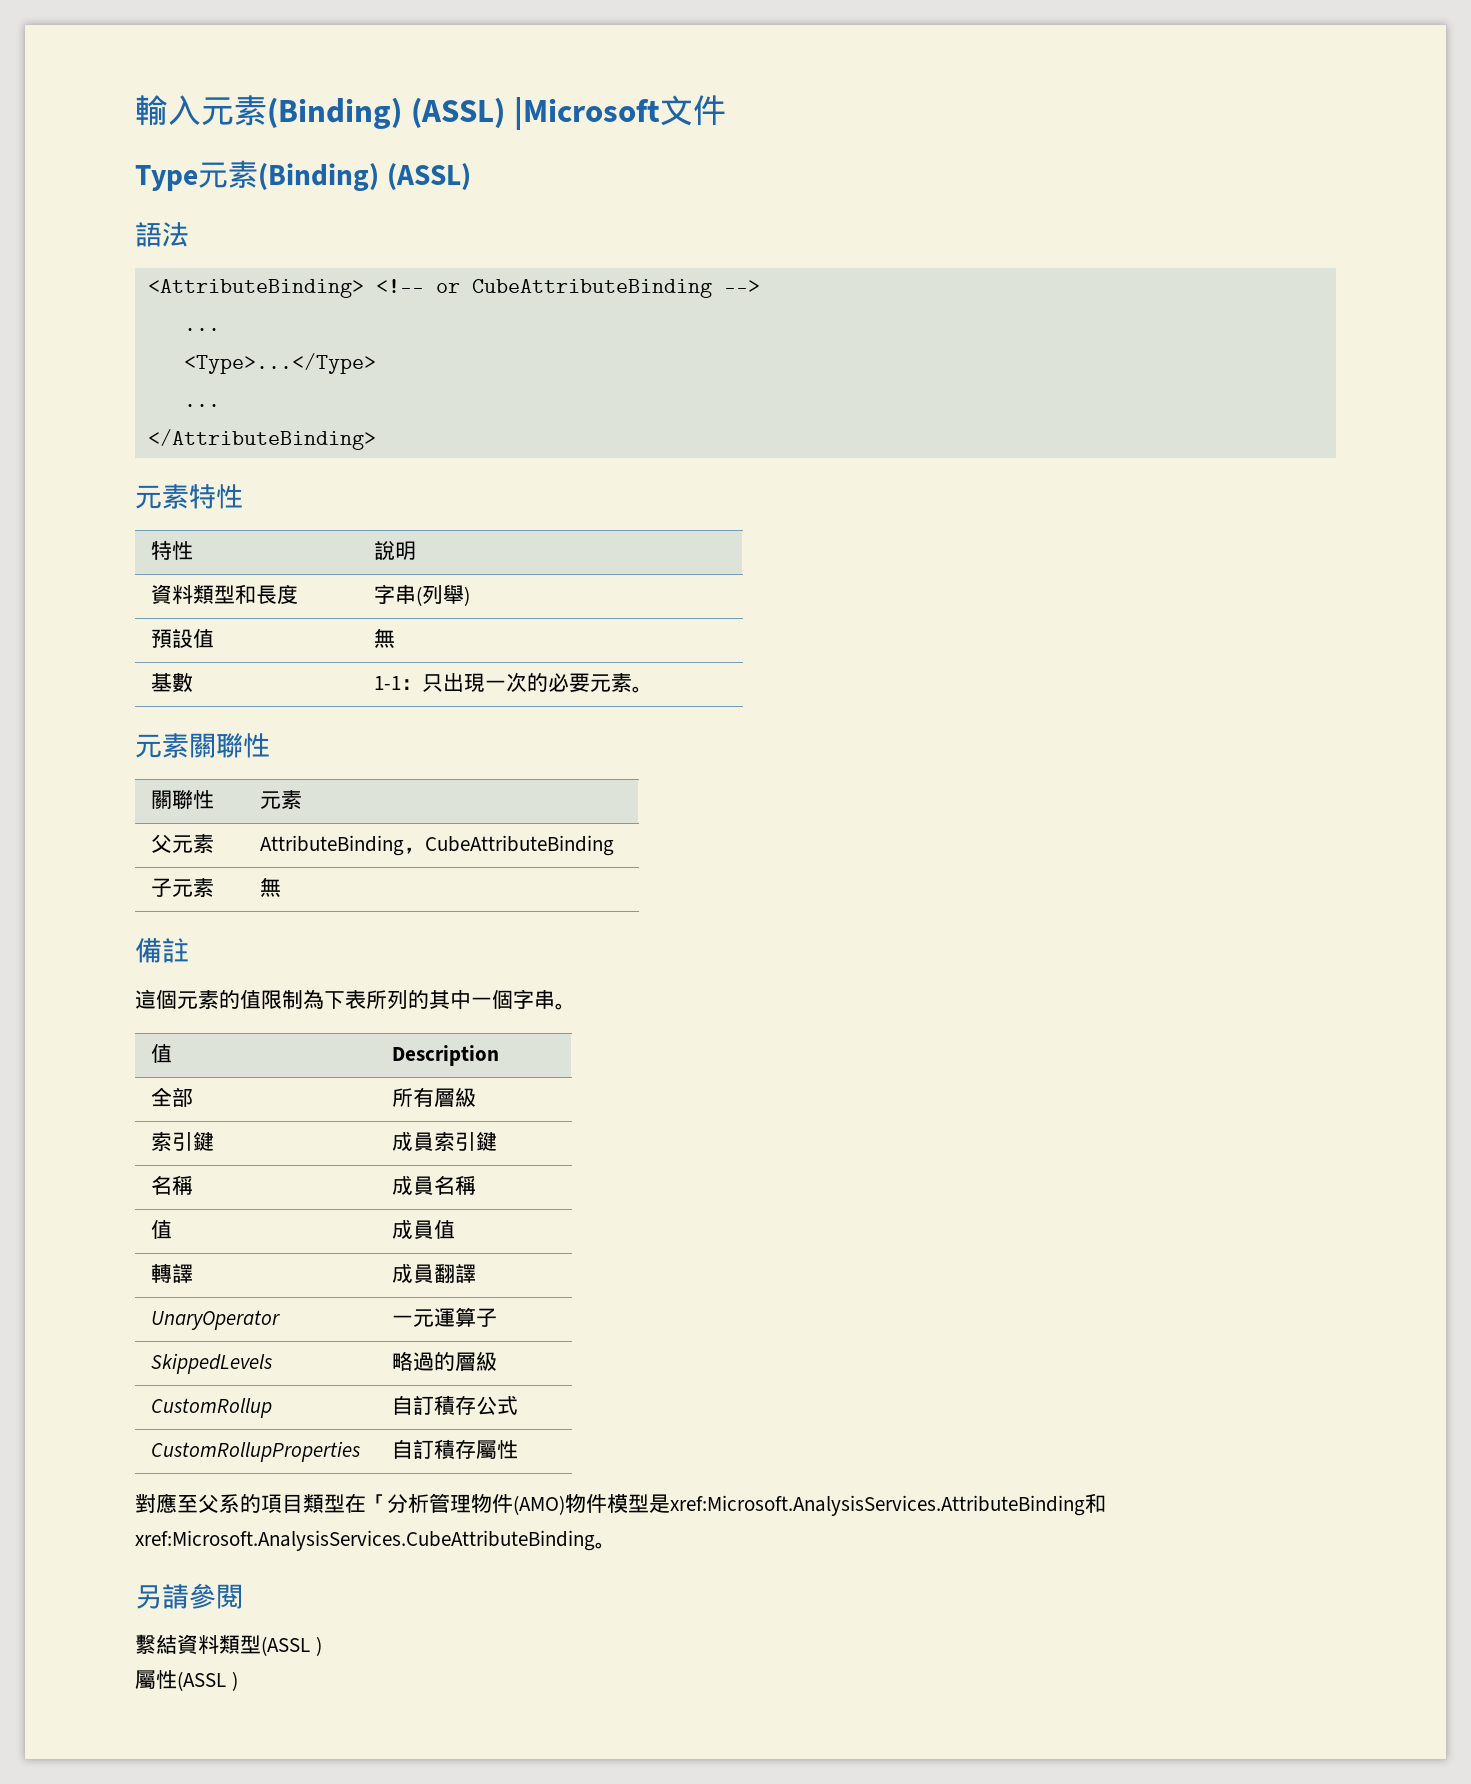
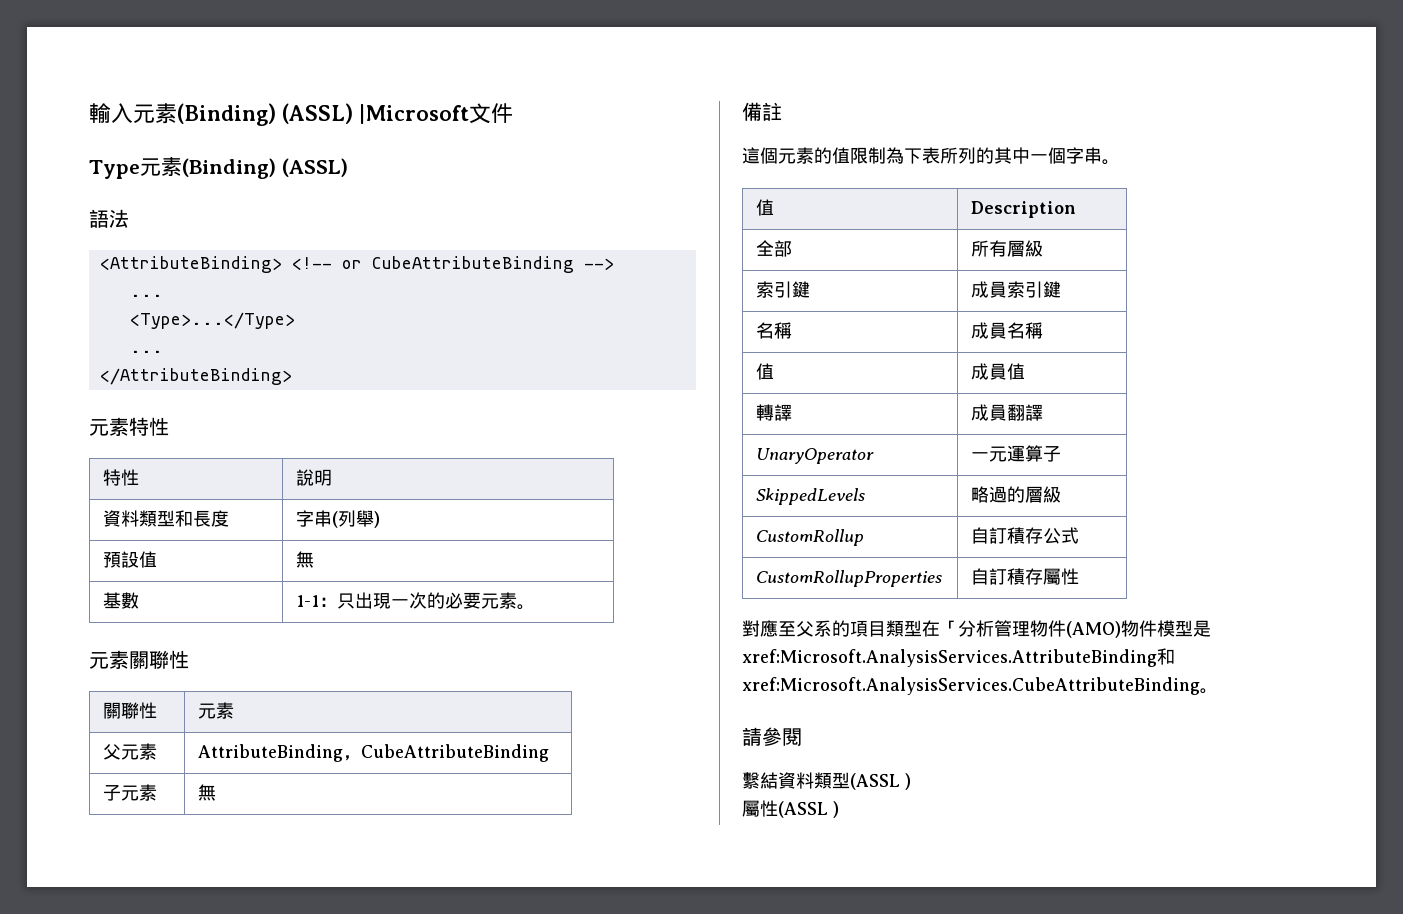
- 另請參閱
+ 請參閱

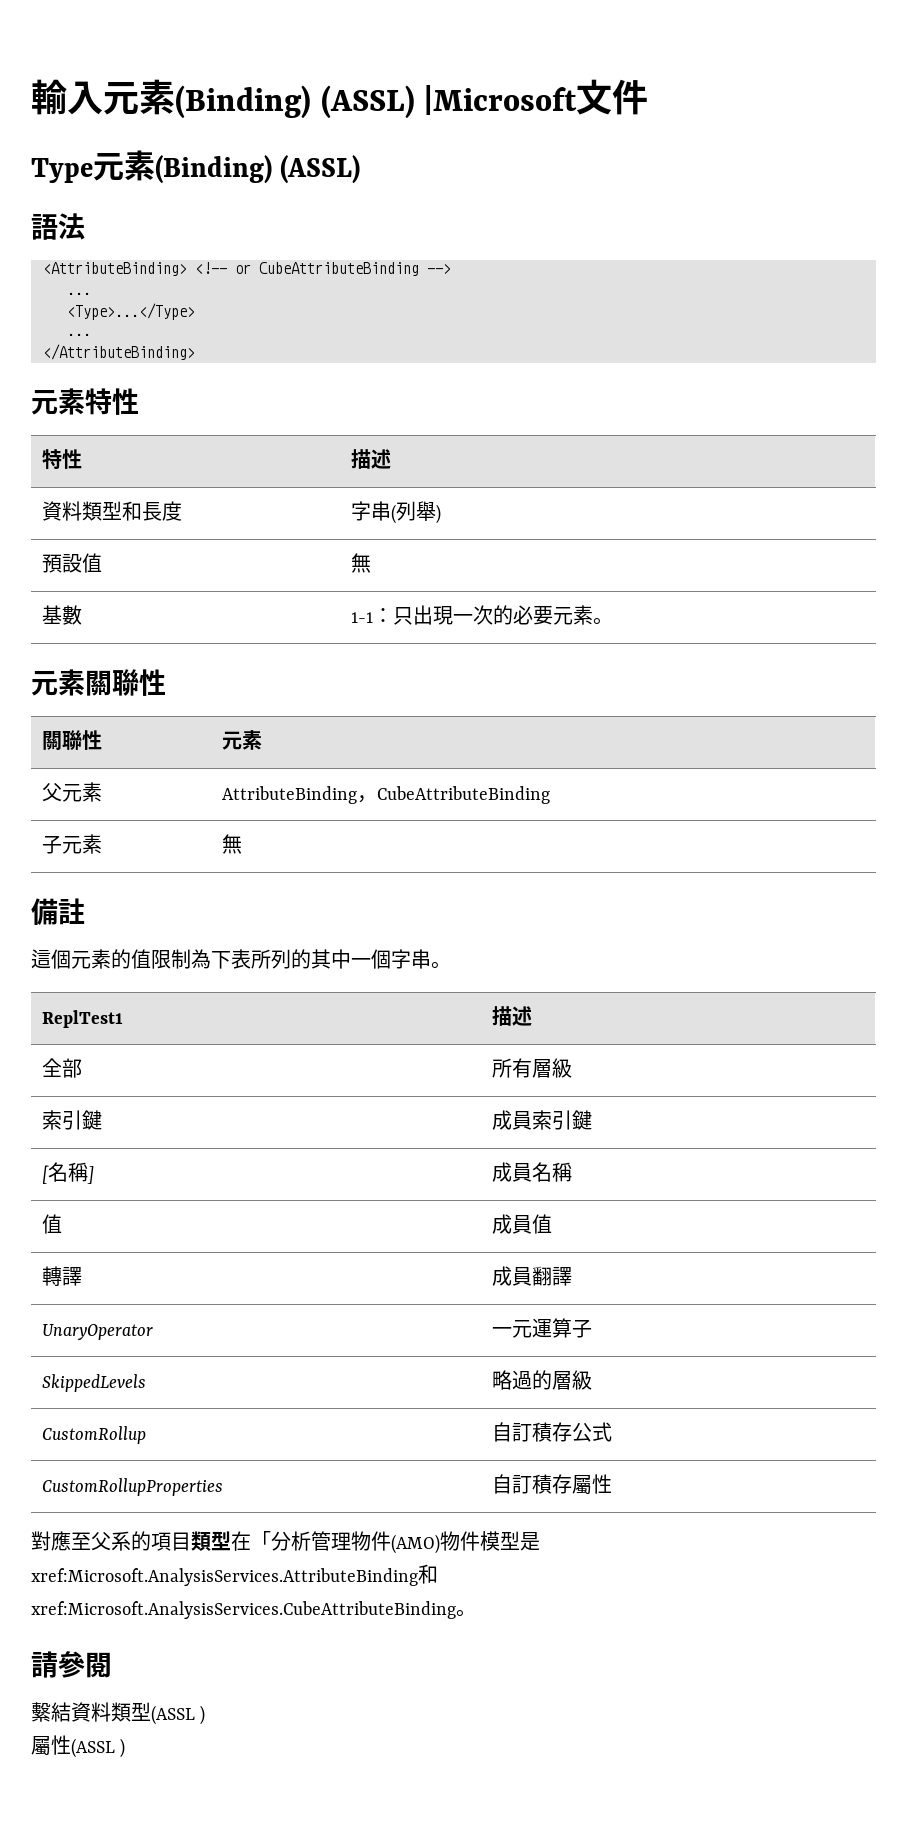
- 特性 | 說明
+ 特性 | 描述
- 值 | Description
+ ReplTest1 | 描述
- 名稱 | 成員名稱
+ [名稱] | 成員名稱

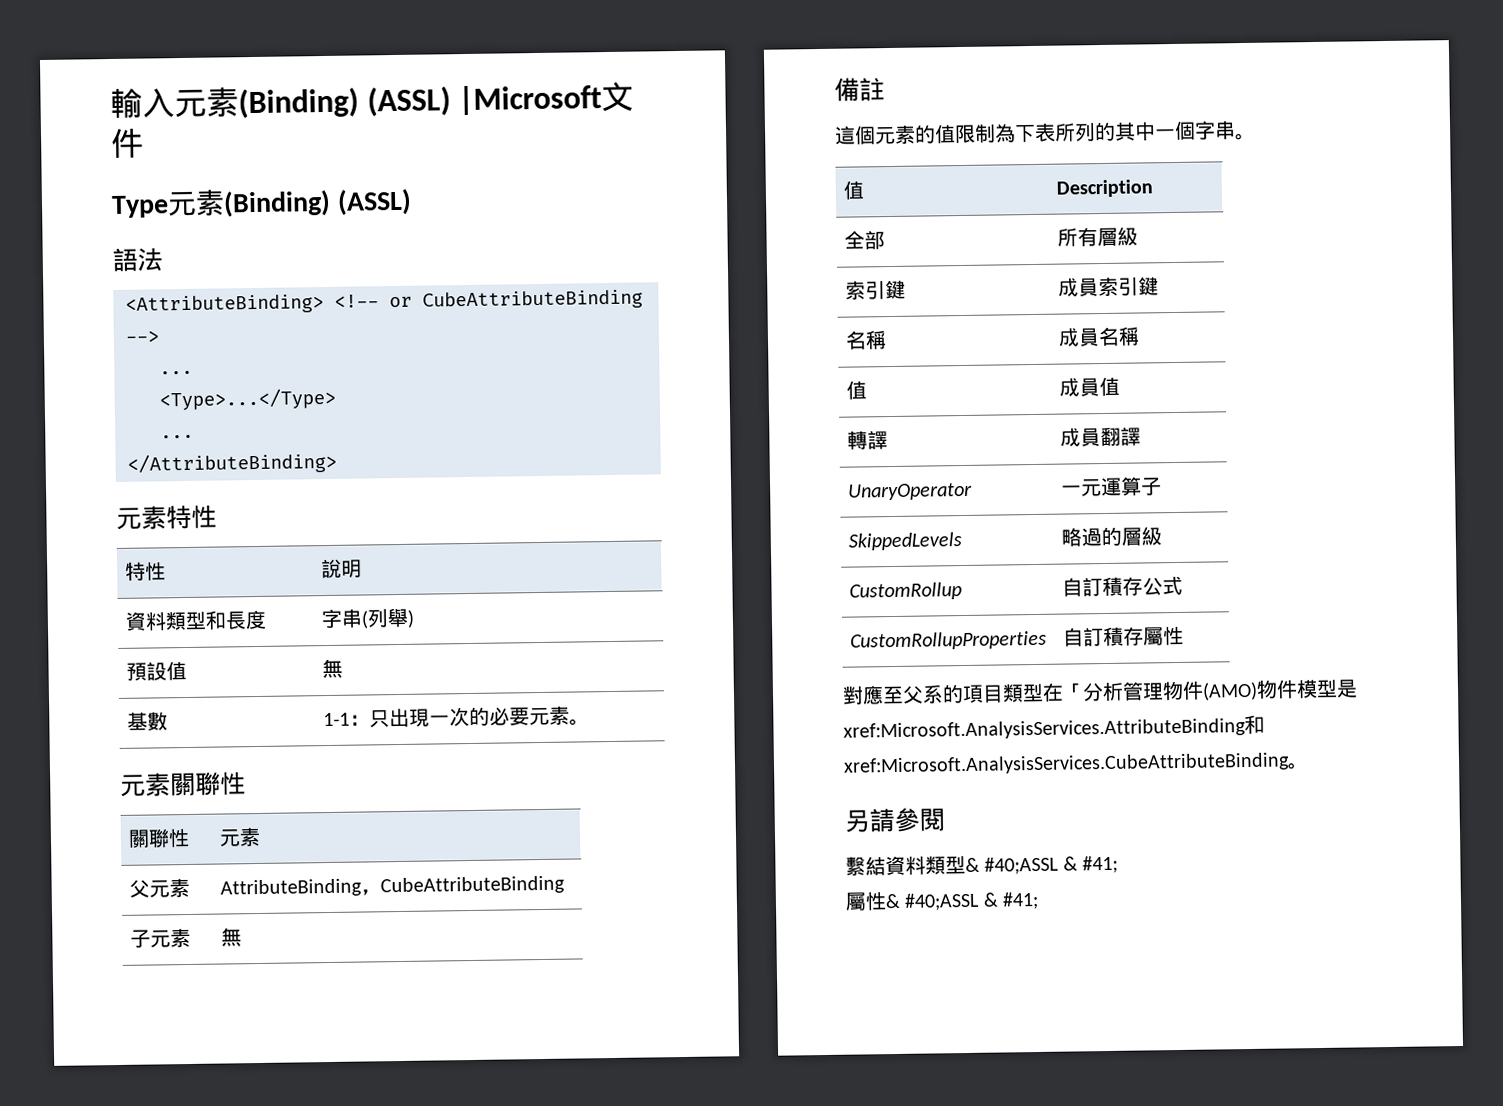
- 特性 | 描述
+ 特性 | 說明
- ReplTest1 | 描述
+ 值 | Description
- [名稱] | 成員名稱
+ 名稱 | 成員名稱
- 請參閱
+ 另請參閱
- 繫結資料類型(ASSL )
- 屬性(ASSL )
+ 繫結資料類型& #40;ASSL & #41;
+ 屬性& #40;ASSL & #41;

